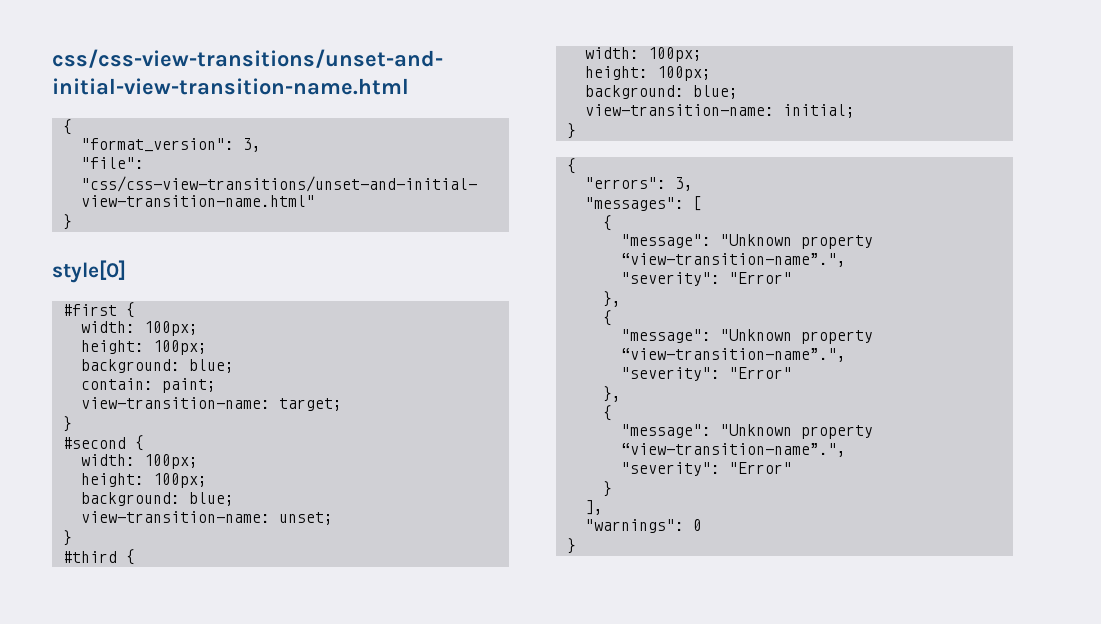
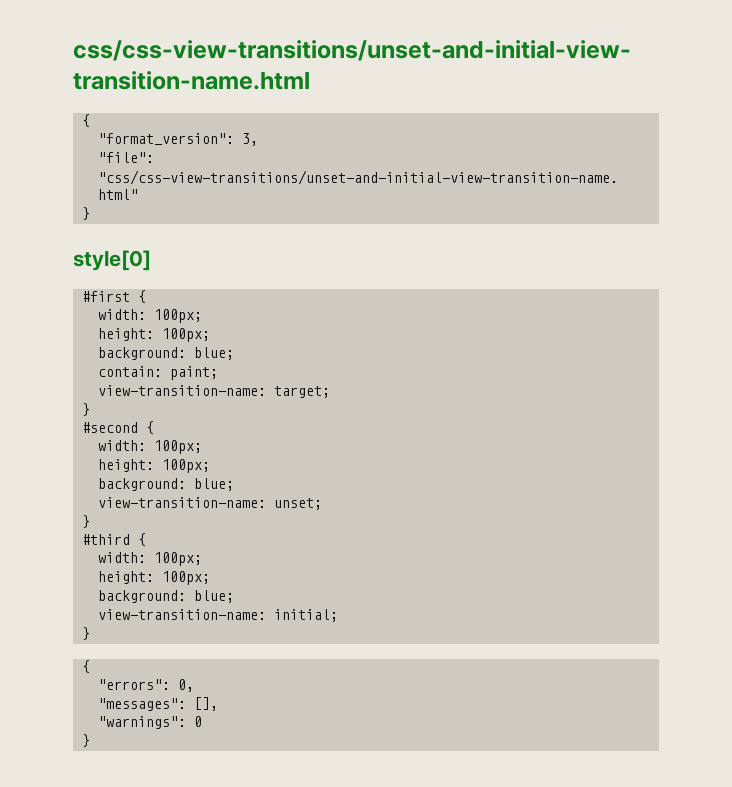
- "errors": 3,
+ "errors": 0,
- "messages": [
- {
- "message": "Unknown property “view-transition-name”.",
- "severity": "Error"
- },
- {
- "message": "Unknown property “view-transition-name”.",
- "severity": "Error"
- },
- {
- "message": "Unknown property “view-transition-name”.",
- "severity": "Error"
- }
- ],
+ "messages": [],

